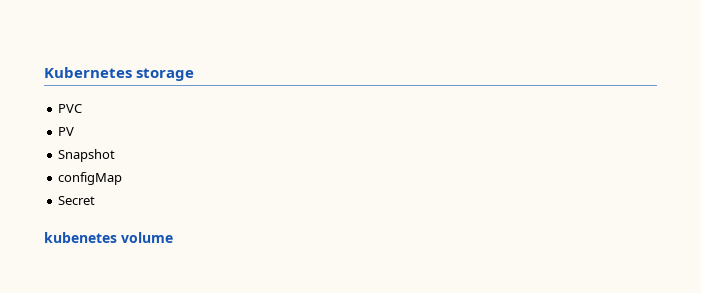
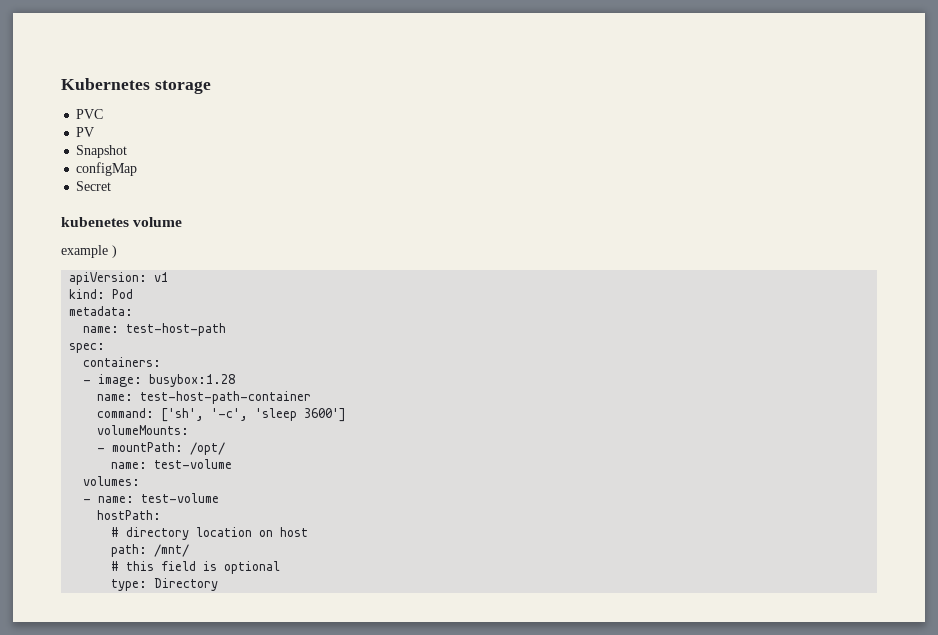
+ example )
+ apiVersion: v1
+ kind: Pod
+ metadata:
+ name: test-host-path
+ spec:
+ containers:
+ - image: busybox:1.28
+ name: test-host-path-container
+ command: ['sh', '-c', 'sleep 3600']
+ volumeMounts:
+ - mountPath: /opt/
+ name: test-volume
+ volumes:
+ - name: test-volume
+ hostPath:
+ # directory location on host
+ path: /mnt/
+ # this field is optional
+ type: Directory

